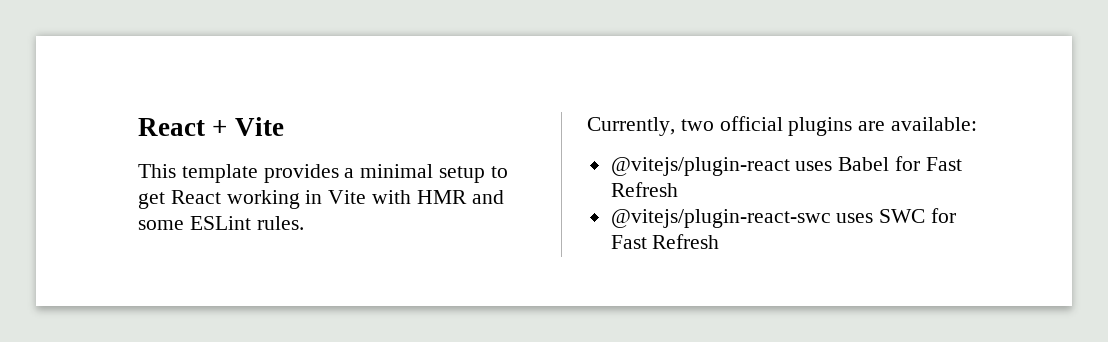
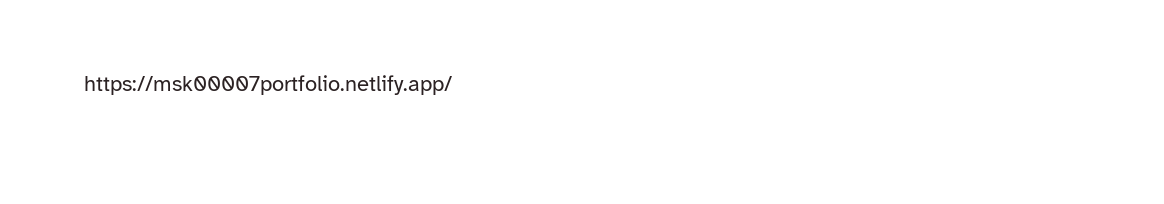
- React + Vite
- This template provides a minimal setup to get React working in Vite with HMR and some ESLint rules.
- Currently, two official plugins are available:
- @vitejs/plugin-react uses Babel for Fast Refresh
- @vitejs/plugin-react-swc uses SWC for Fast Refresh
+ https://msk00007portfolio.netlify.app/

